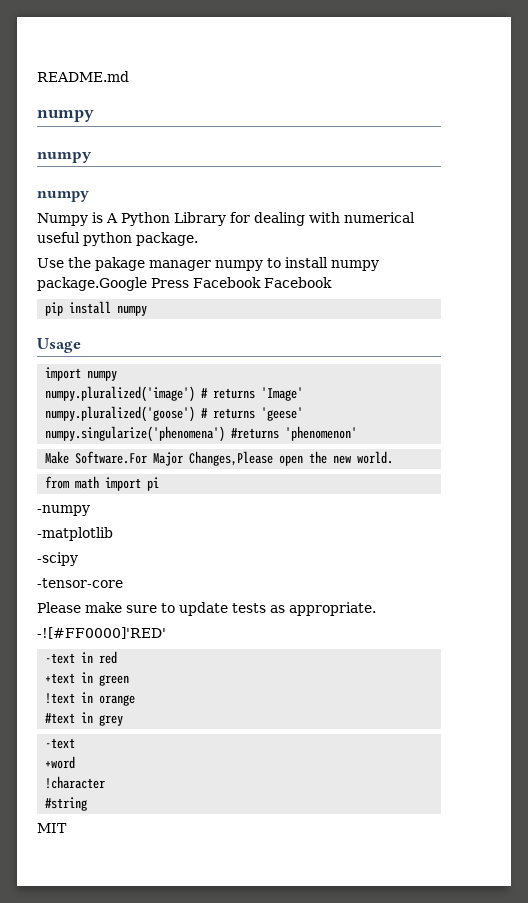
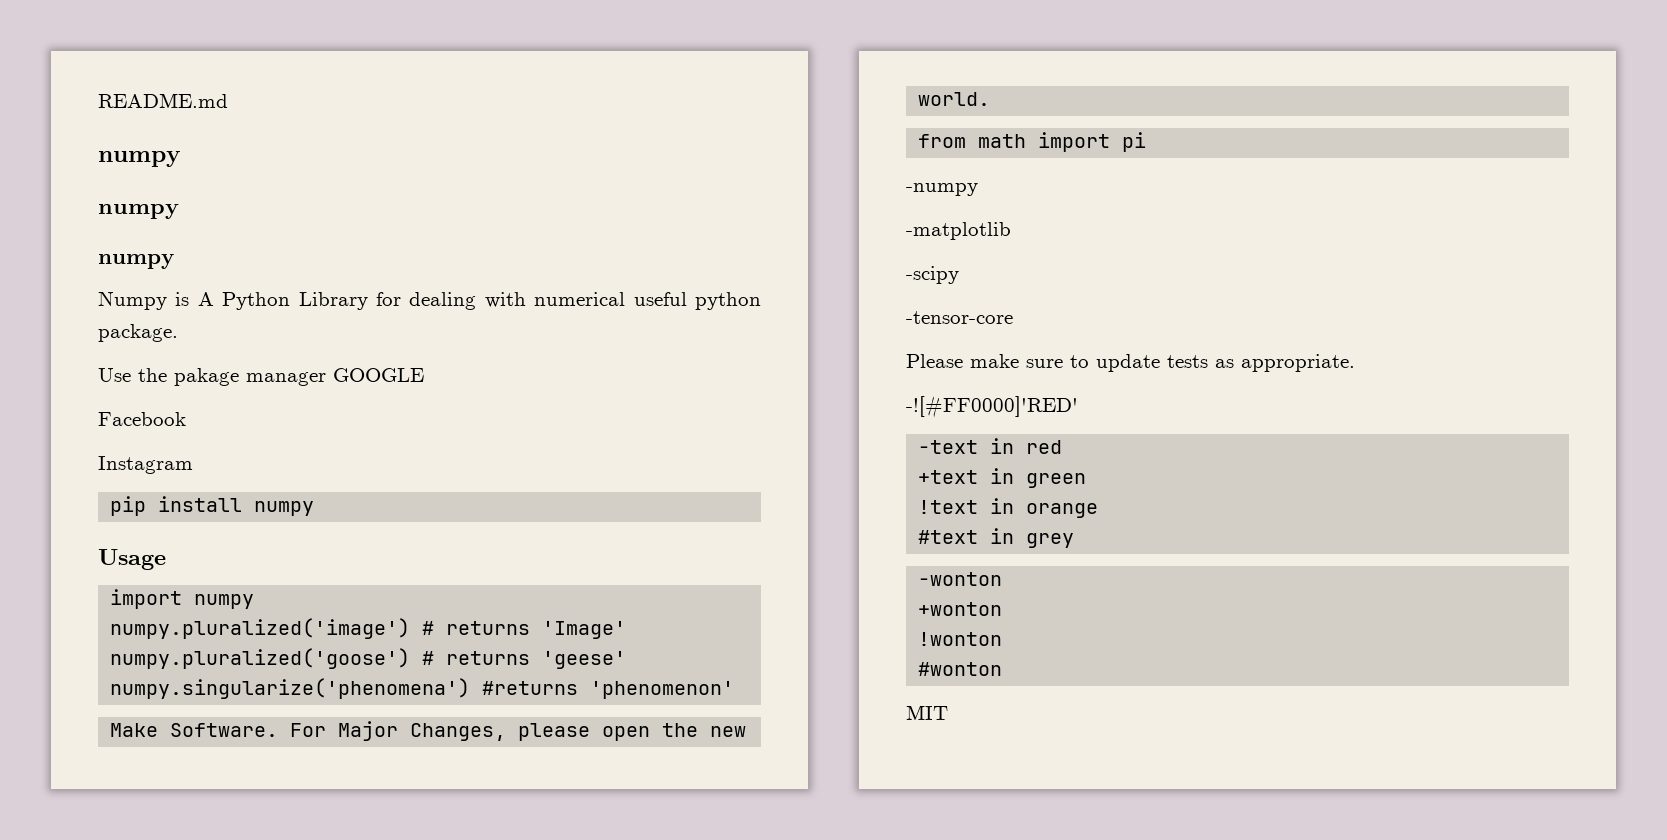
- Use the pakage manager numpy to install numpy package.Google Press Facebook Facebook
+ Use the pakage manager GOOGLE
+ Facebook
+ Instagram
- Make Software.For Major Changes,Please open the new world.
+ Make Software. For Major Changes, please open the new world.
  #text in grey
- -text
- +word
- !character
- #string
+ -wonton
+ +wonton
+ !wonton
+ #wonton

